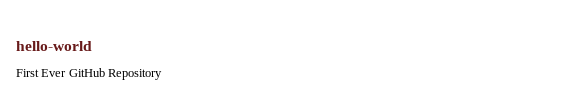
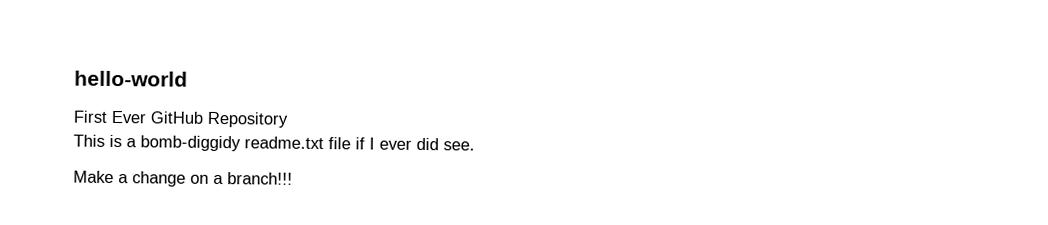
+ This is a bomb-diggidy readme.txt file if I ever did see.
+ Make a change on a branch!!!

